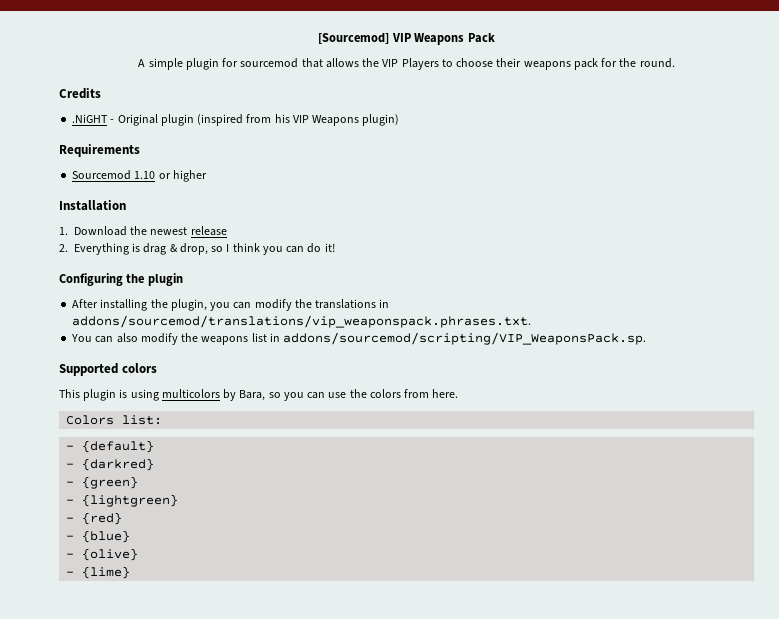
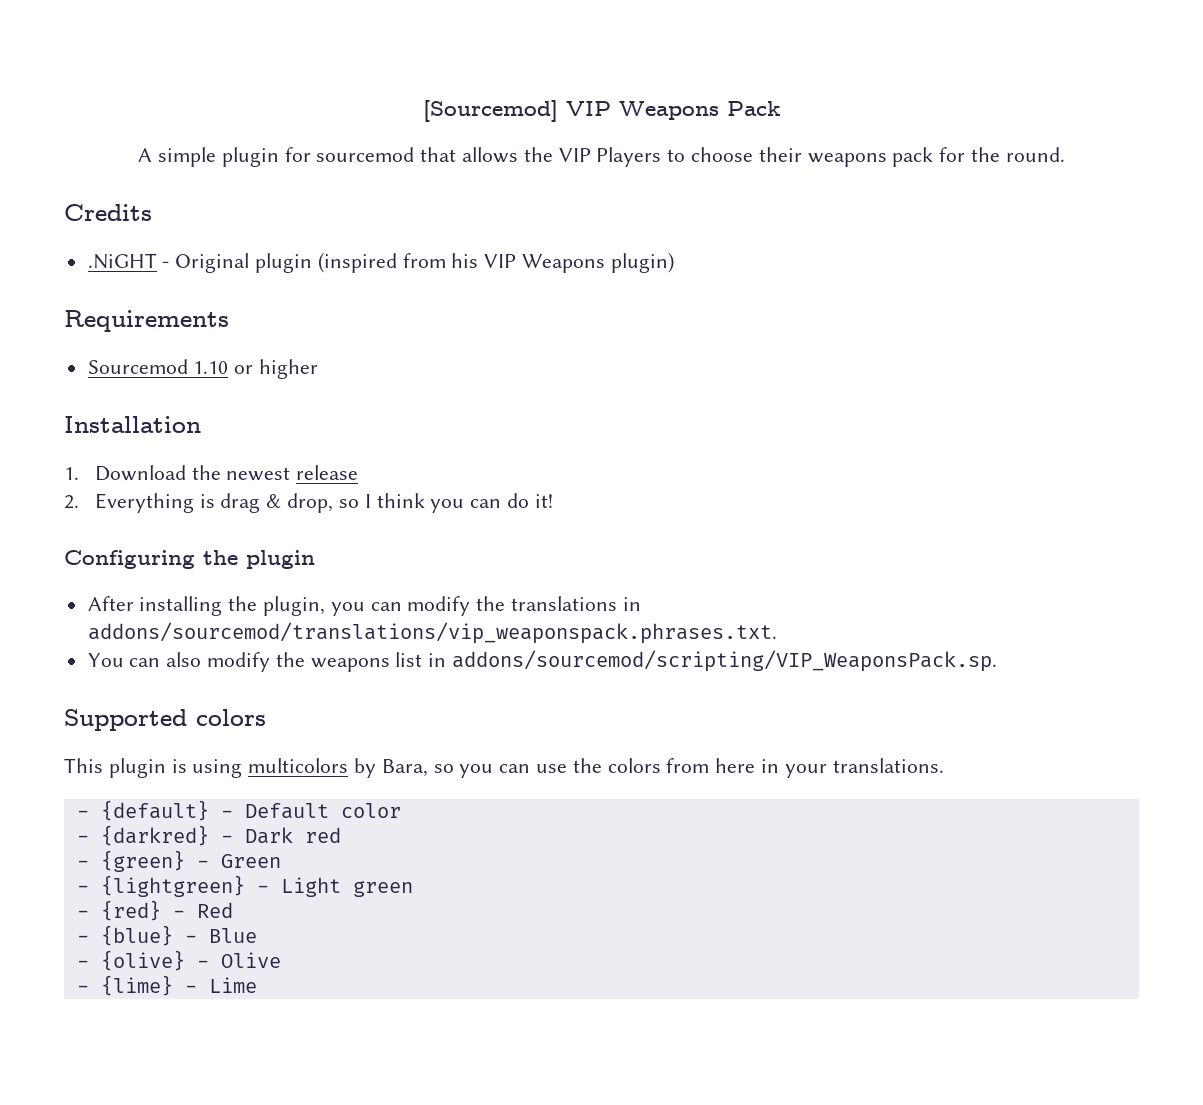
- This plugin is using multicolors by Bara, so you can use the colors from here.
- Colors list:
+ This plugin is using multicolors by Bara, so you can use the colors from here in your translations.
- - {default}
+ - {default} - Default color
- - {darkred}
+ - {darkred} - Dark red
- - {green}
+ - {green} - Green
- - {lightgreen}
+ - {lightgreen} - Light green
- - {red}
+ - {red} - Red
- - {blue}
+ - {blue} - Blue
- - {olive}
+ - {olive} - Olive
- - {lime}
+ - {lime} - Lime

